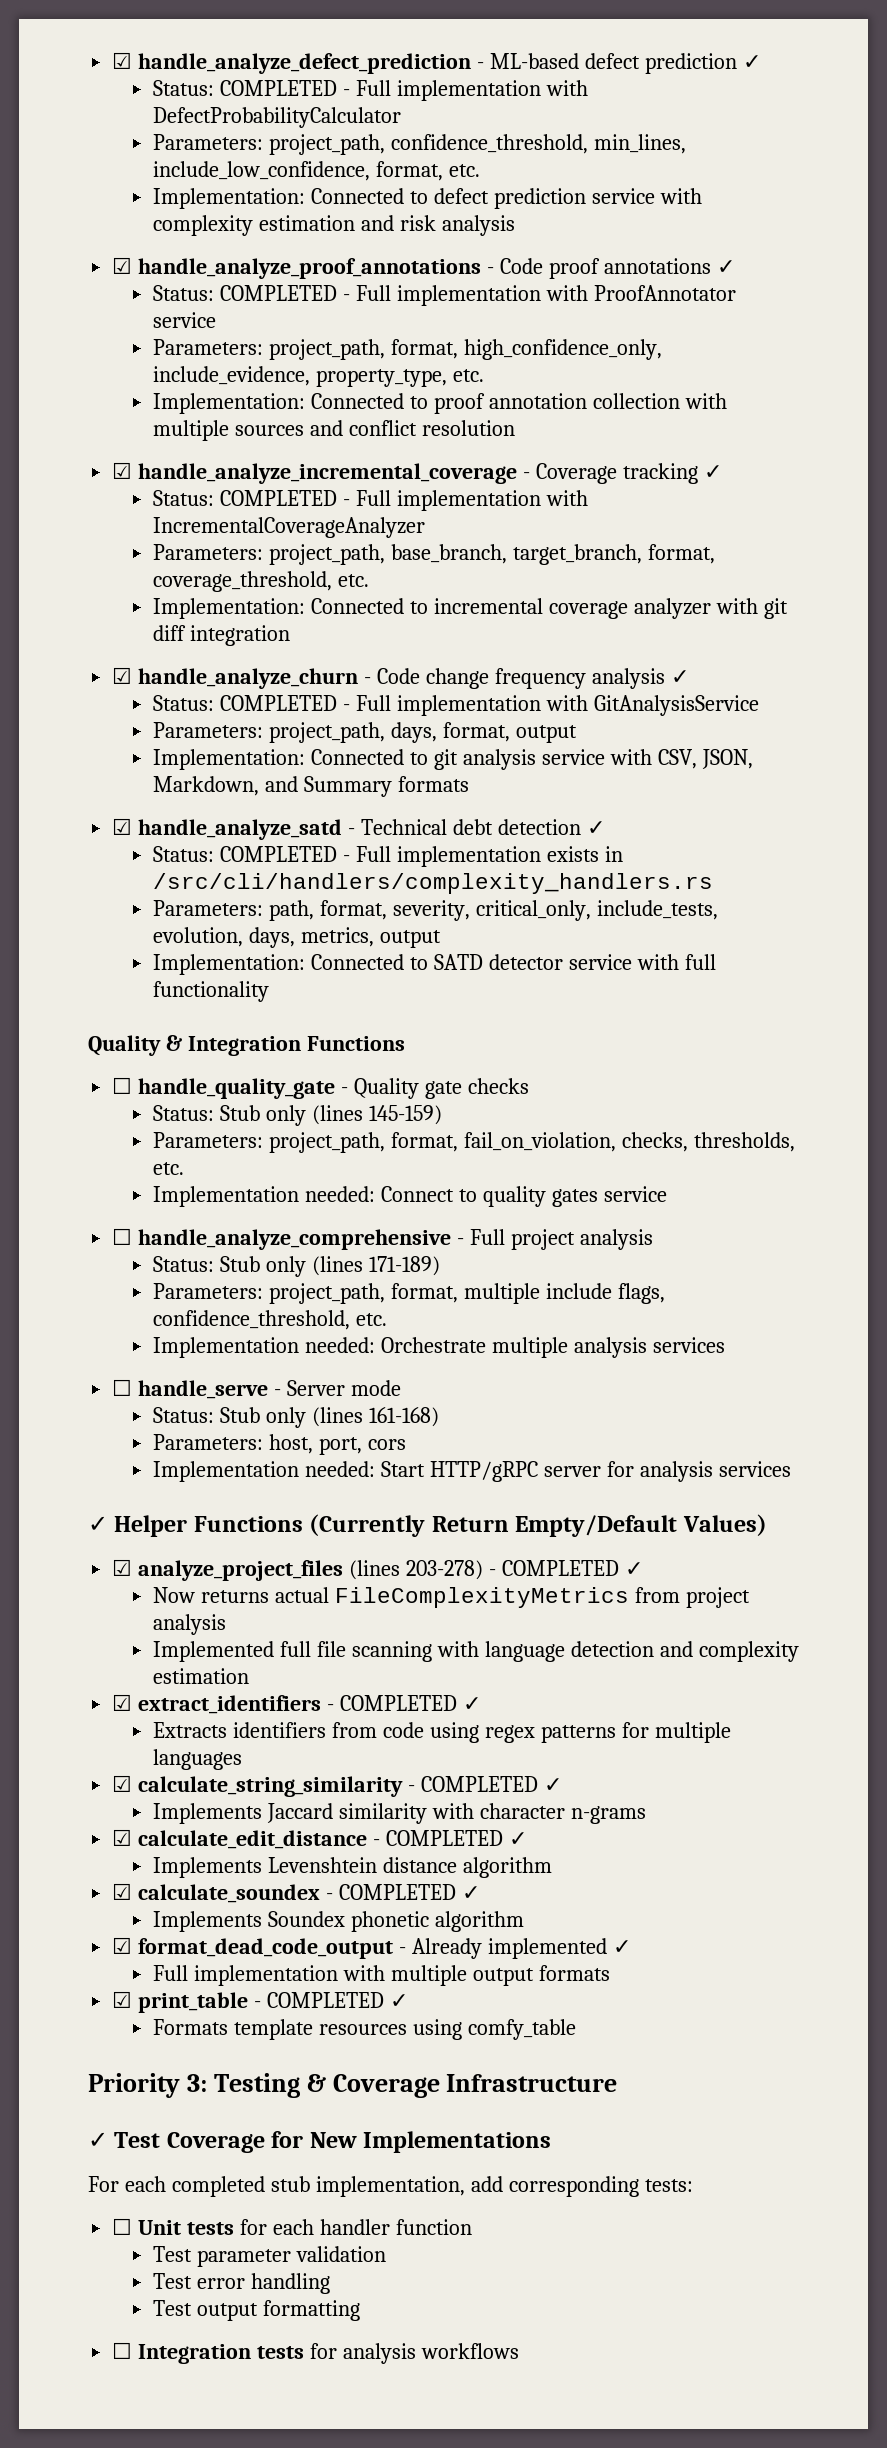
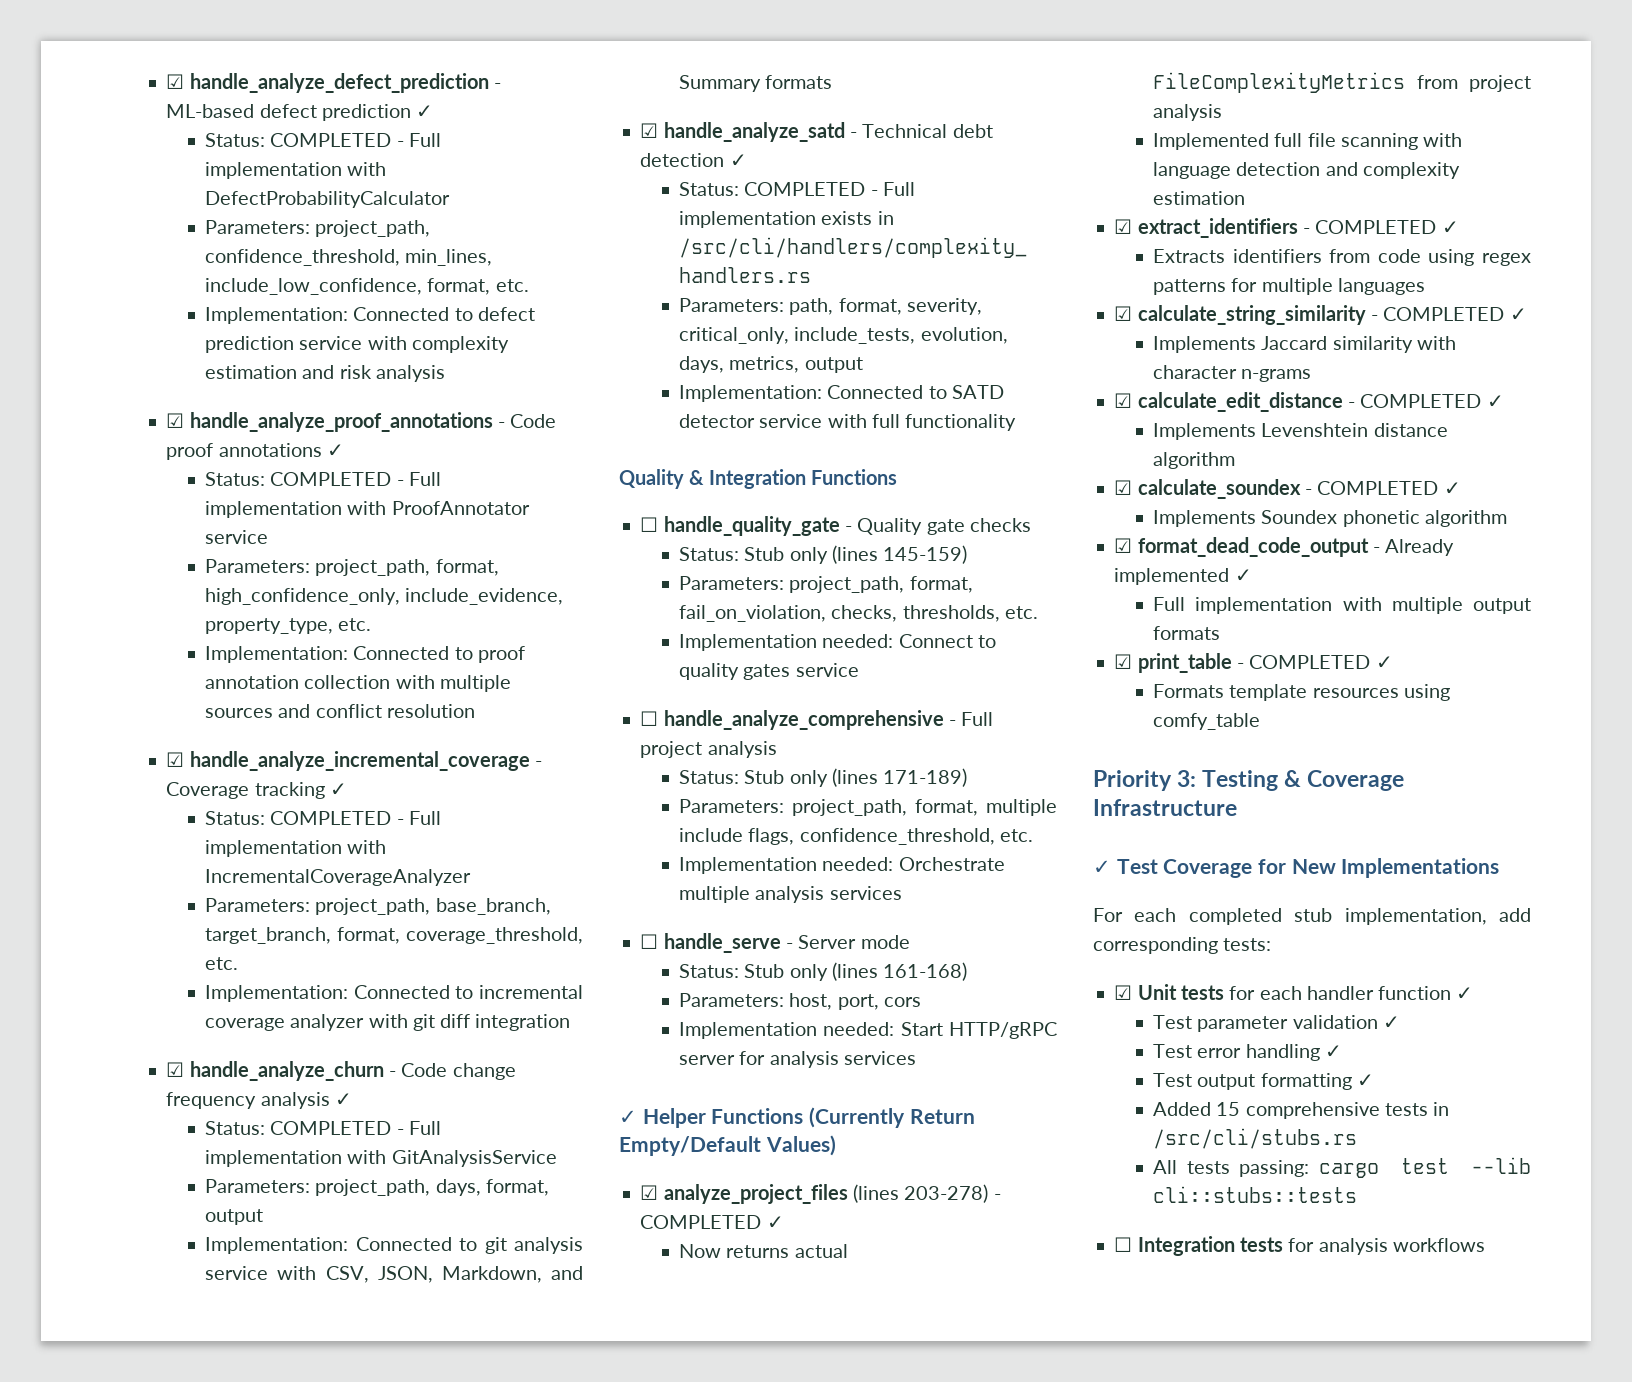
- ☐ Unit tests for each handler function
+ ☑ Unit tests for each handler function ✓
- Test parameter validation
+ Test parameter validation ✓
- Test error handling
+ Test error handling ✓
- Test output formatting
+ Test output formatting ✓
+ Added 15 comprehensive tests in /src/cli/stubs.rs
+ All tests passing: cargo test --lib cli::stubs::tests

